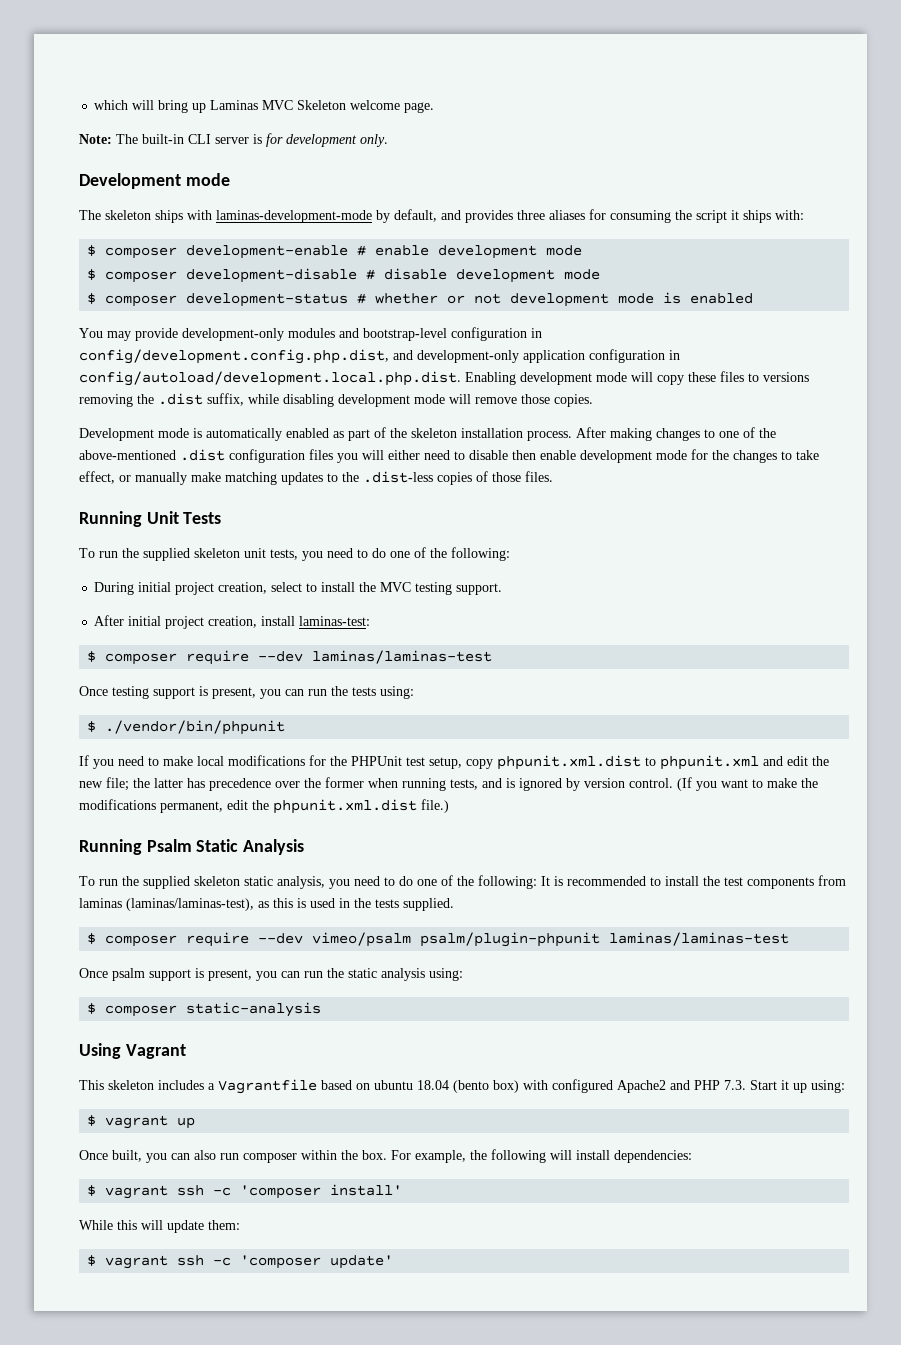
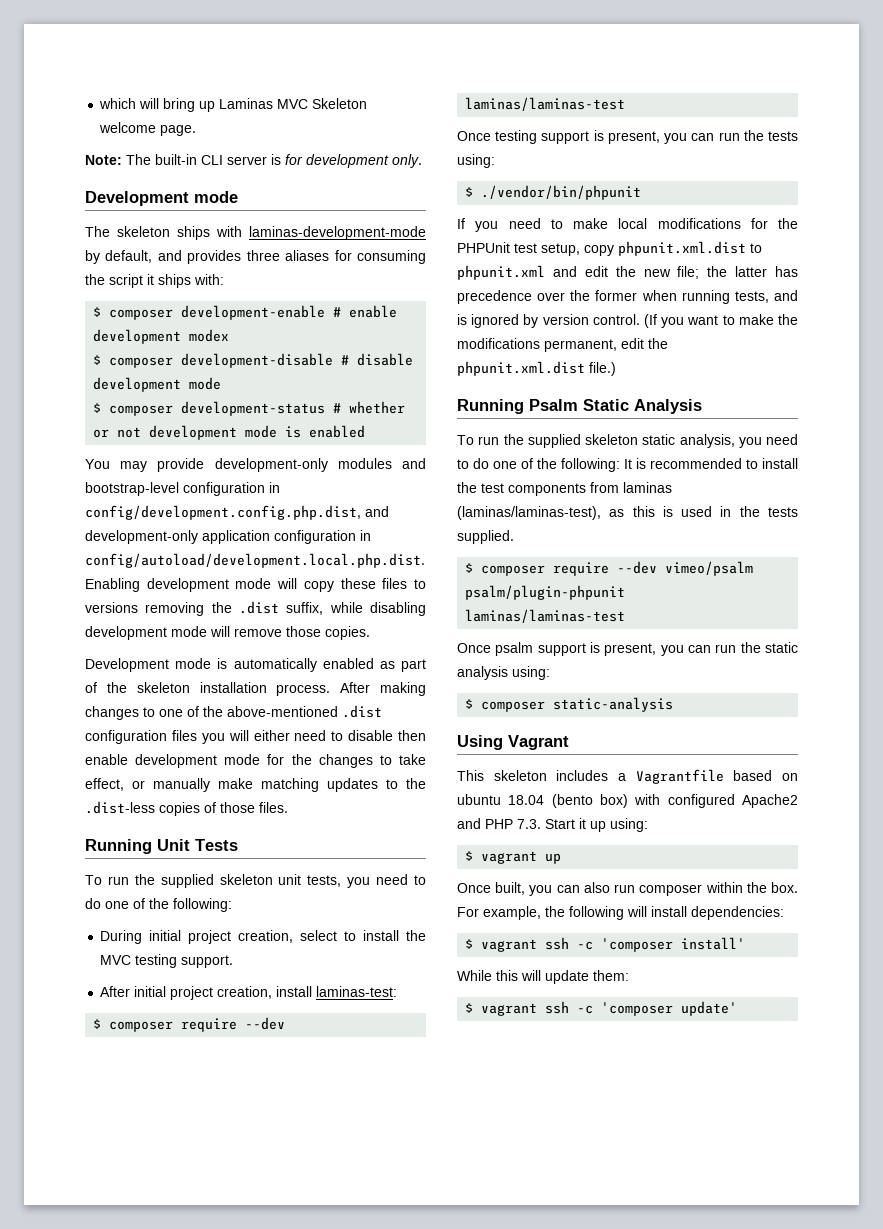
- $ composer development-enable # enable development mode
+ $ composer development-enable # enable development modex

